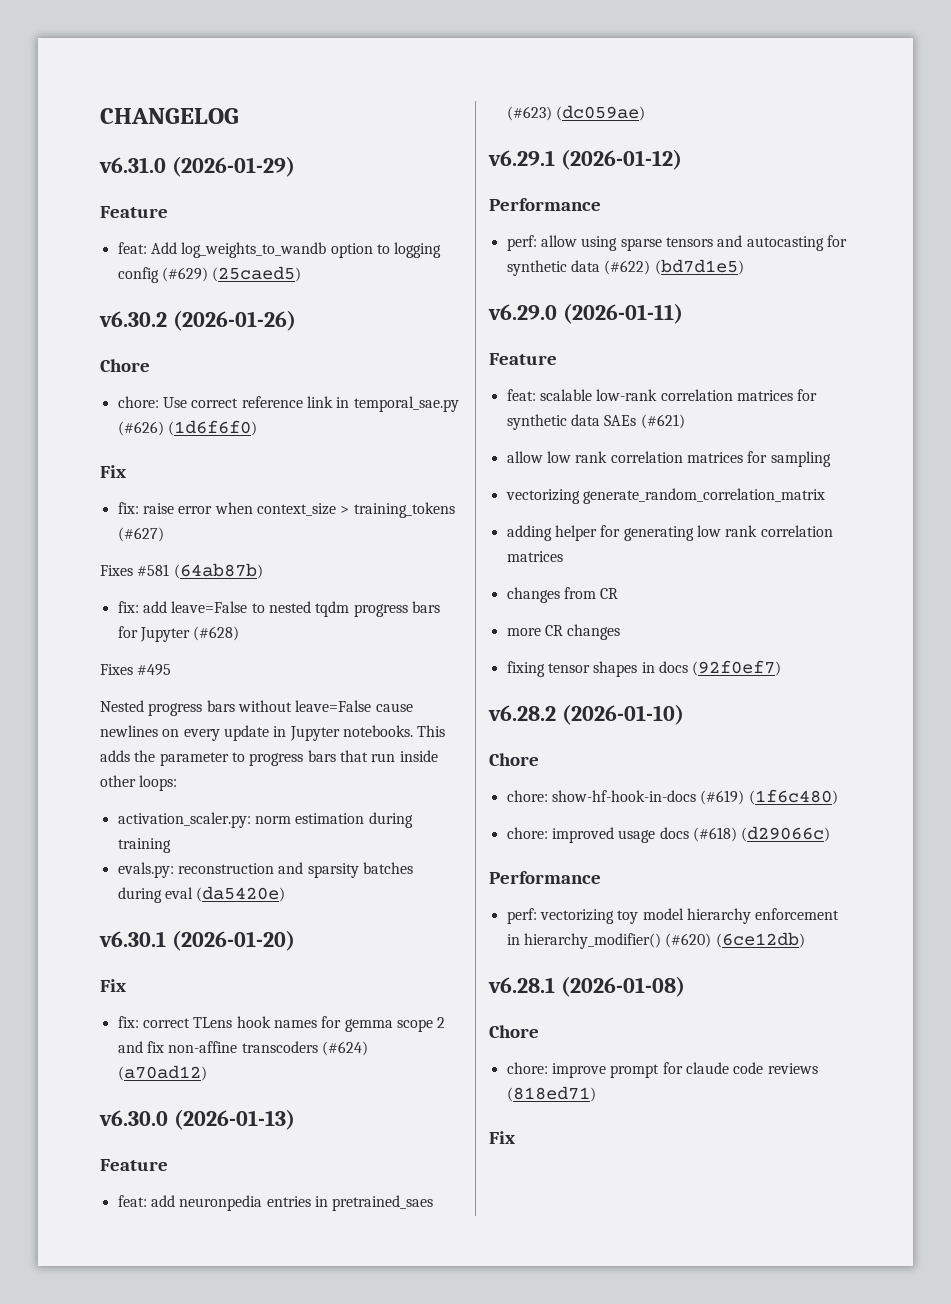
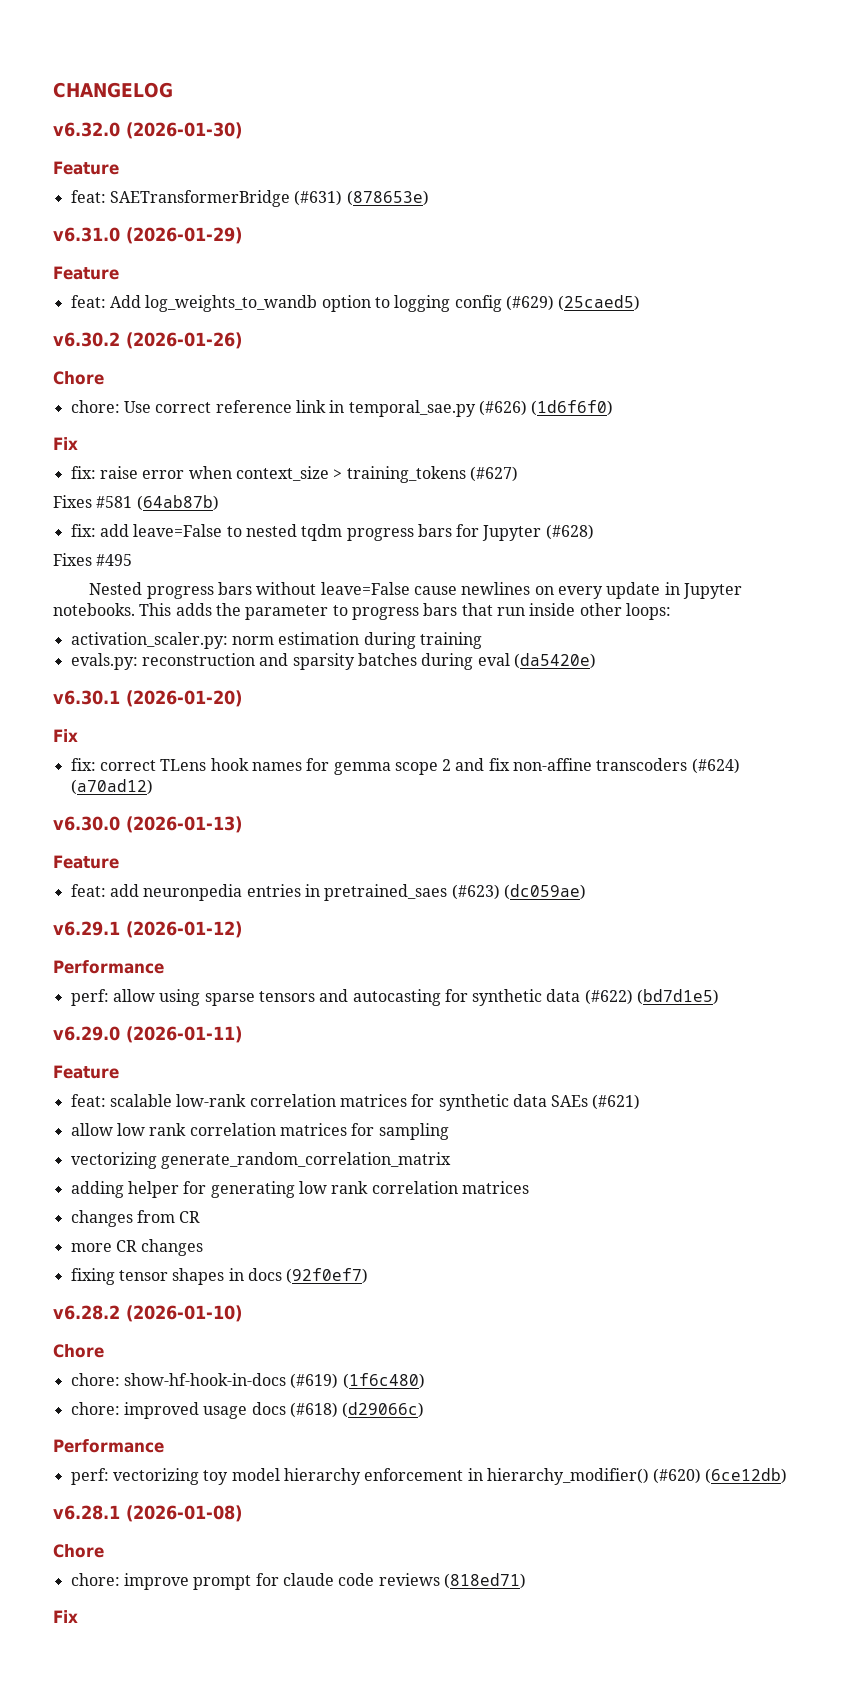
+ v6.32.0 (2026-01-30)
+ Feature
+ feat: SAETransformerBridge (#631) (878653e)

